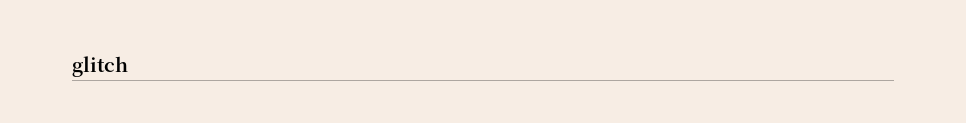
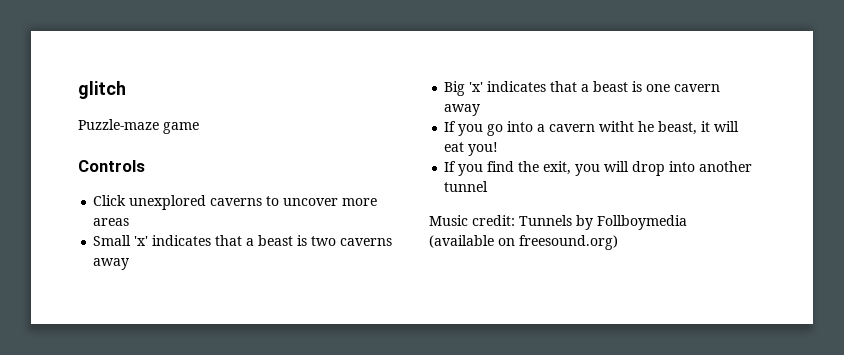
+ Puzzle-maze game
+ Controls
+ Click unexplored caverns to uncover more areas
+ Small 'x' indicates that a beast is two caverns away
+ Big 'x' indicates that a beast is one cavern away
+ If you go into a cavern witht he beast, it will eat you!
+ If you find the exit, you will drop into another tunnel
+ Music credit: Tunnels by Follboymedia (available on freesound.org)

